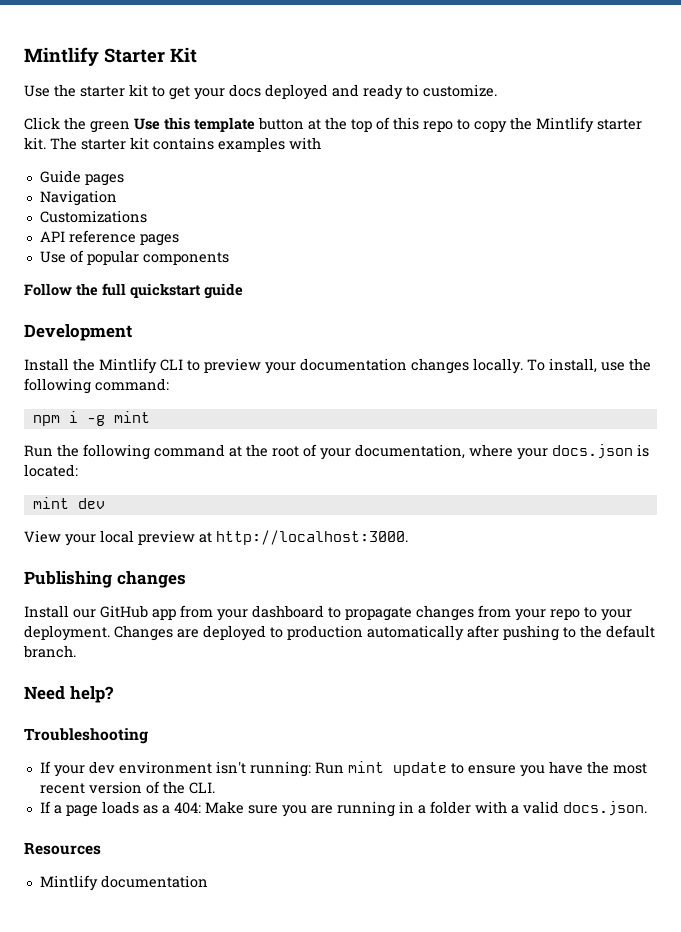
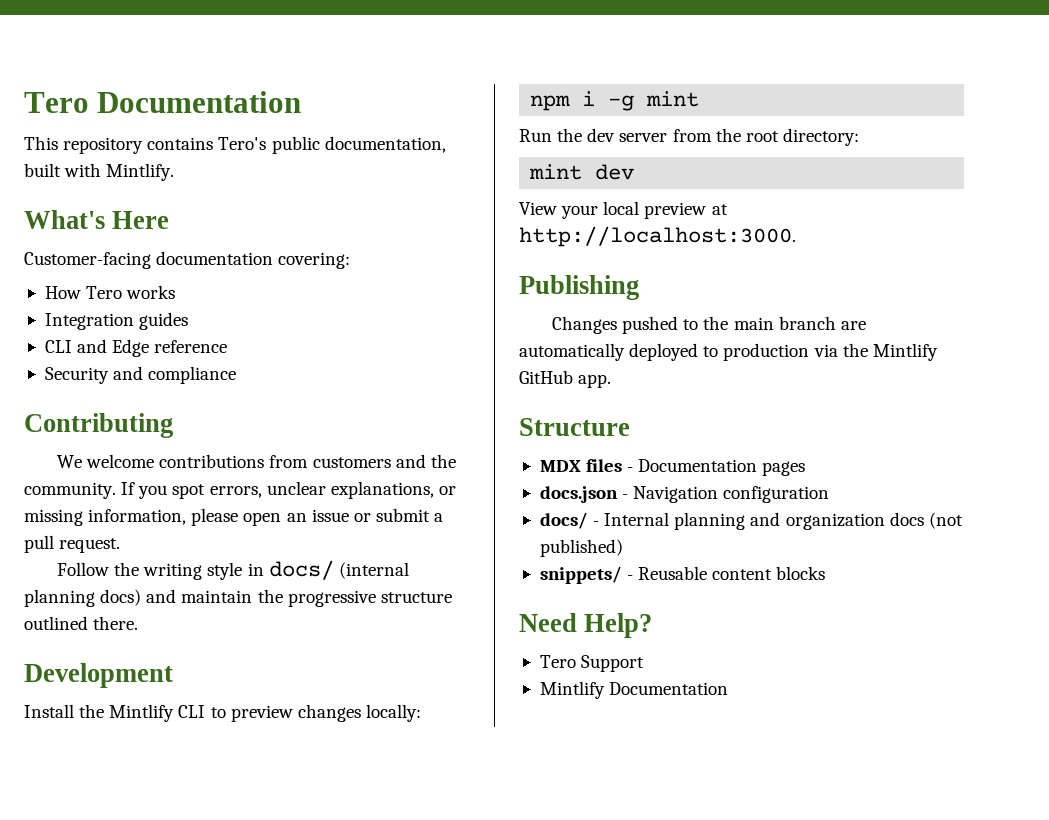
- Mintlify Starter Kit
- Use the starter kit to get your docs deployed and ready to customize.
- Click the green Use this template button at the top of this repo to copy the Mintlify starter kit. The starter kit contains examples with
- Guide pages
- Navigation
- Customizations
- API reference pages
- Use of popular components
- Follow the full quickstart guide
+ Tero Documentation
+ This repository contains Tero's public documentation, built with Mintlify.
+ What's Here
+ Customer-facing documentation covering:
+ How Tero works
+ Integration guides
+ CLI and Edge reference
+ Security and compliance
+ Contributing
+ We welcome contributions from customers and the community. If you spot errors, unclear explanations, or missing information, please open an issue or submit a pull request.
+ Follow the writing style in docs/ (internal planning docs) and maintain the progressive structure outlined there.
- Install the Mintlify CLI to preview your documentation changes locally. To install, use the following command:
+ Install the Mintlify CLI to preview changes locally:
- Run the following command at the root of your documentation, where your docs.json is located:
+ Run the dev server from the root directory:
- Publishing changes
- Install our GitHub app from your dashboard to propagate changes from your repo to your deployment. Changes are deployed to production automatically after pushing to the default branch.
- Need help?
- Troubleshooting
- If your dev environment isn't running: Run mint update to ensure you have the most recent version of the CLI.
- If a page loads as a 404: Make sure you are running in a folder with a valid docs.json.
- Resources
- Mintlify documentation
+ Publishing
+ Changes pushed to the main branch are automatically deployed to production via the Mintlify GitHub app.
+ Structure
+ MDX files - Documentation pages
+ docs.json - Navigation configuration
+ docs/ - Internal planning and organization docs (not published)
+ snippets/ - Reusable content blocks
+ Need Help?
+ Tero Support
+ Mintlify Documentation

